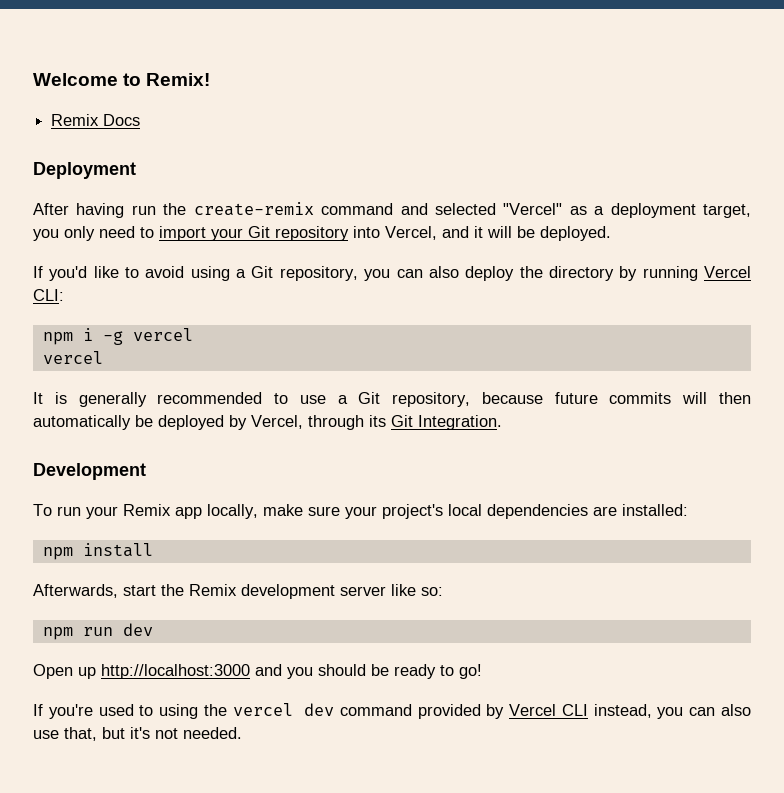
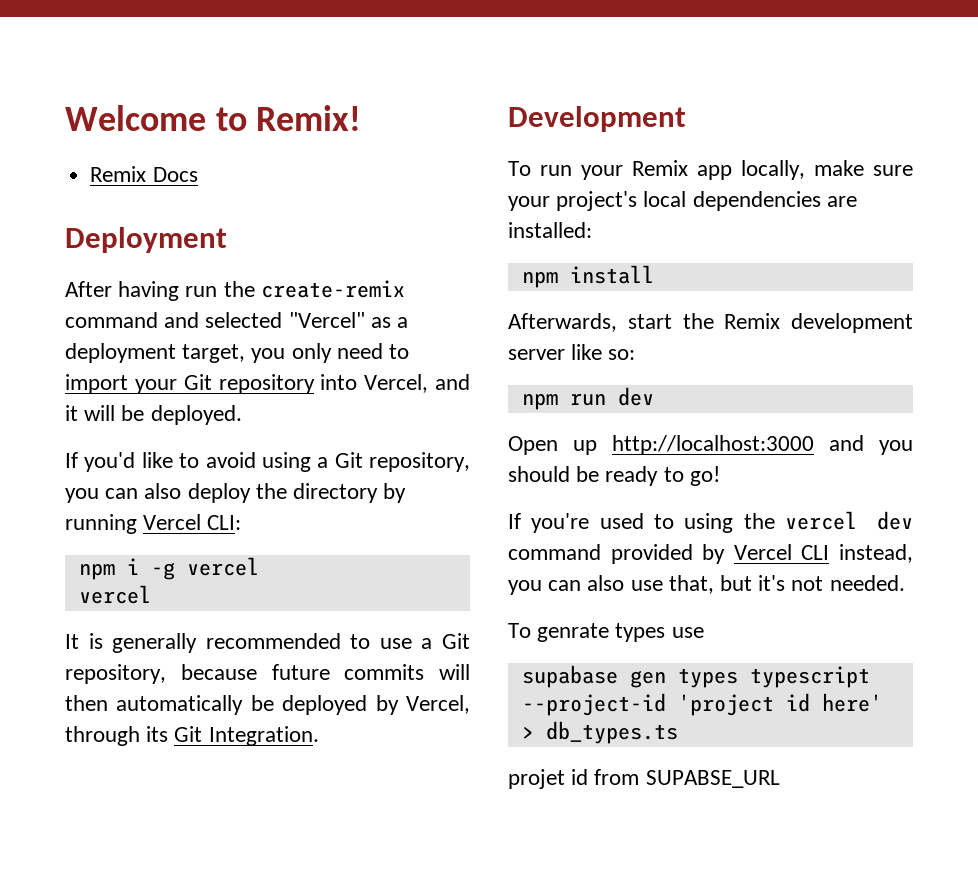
+ To genrate types use
+ supabase gen types typescript --project-id 'project id here' > db_types.ts
+ projet id from SUPABSE_URL

